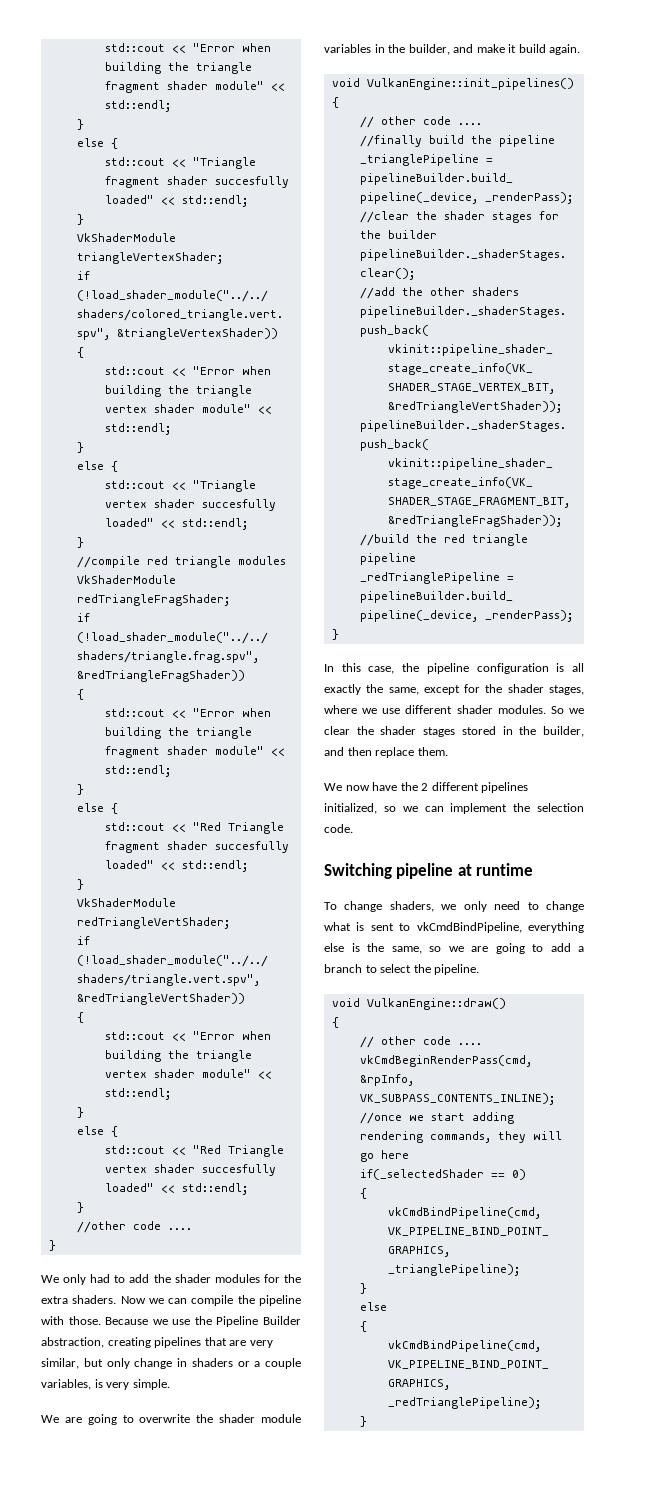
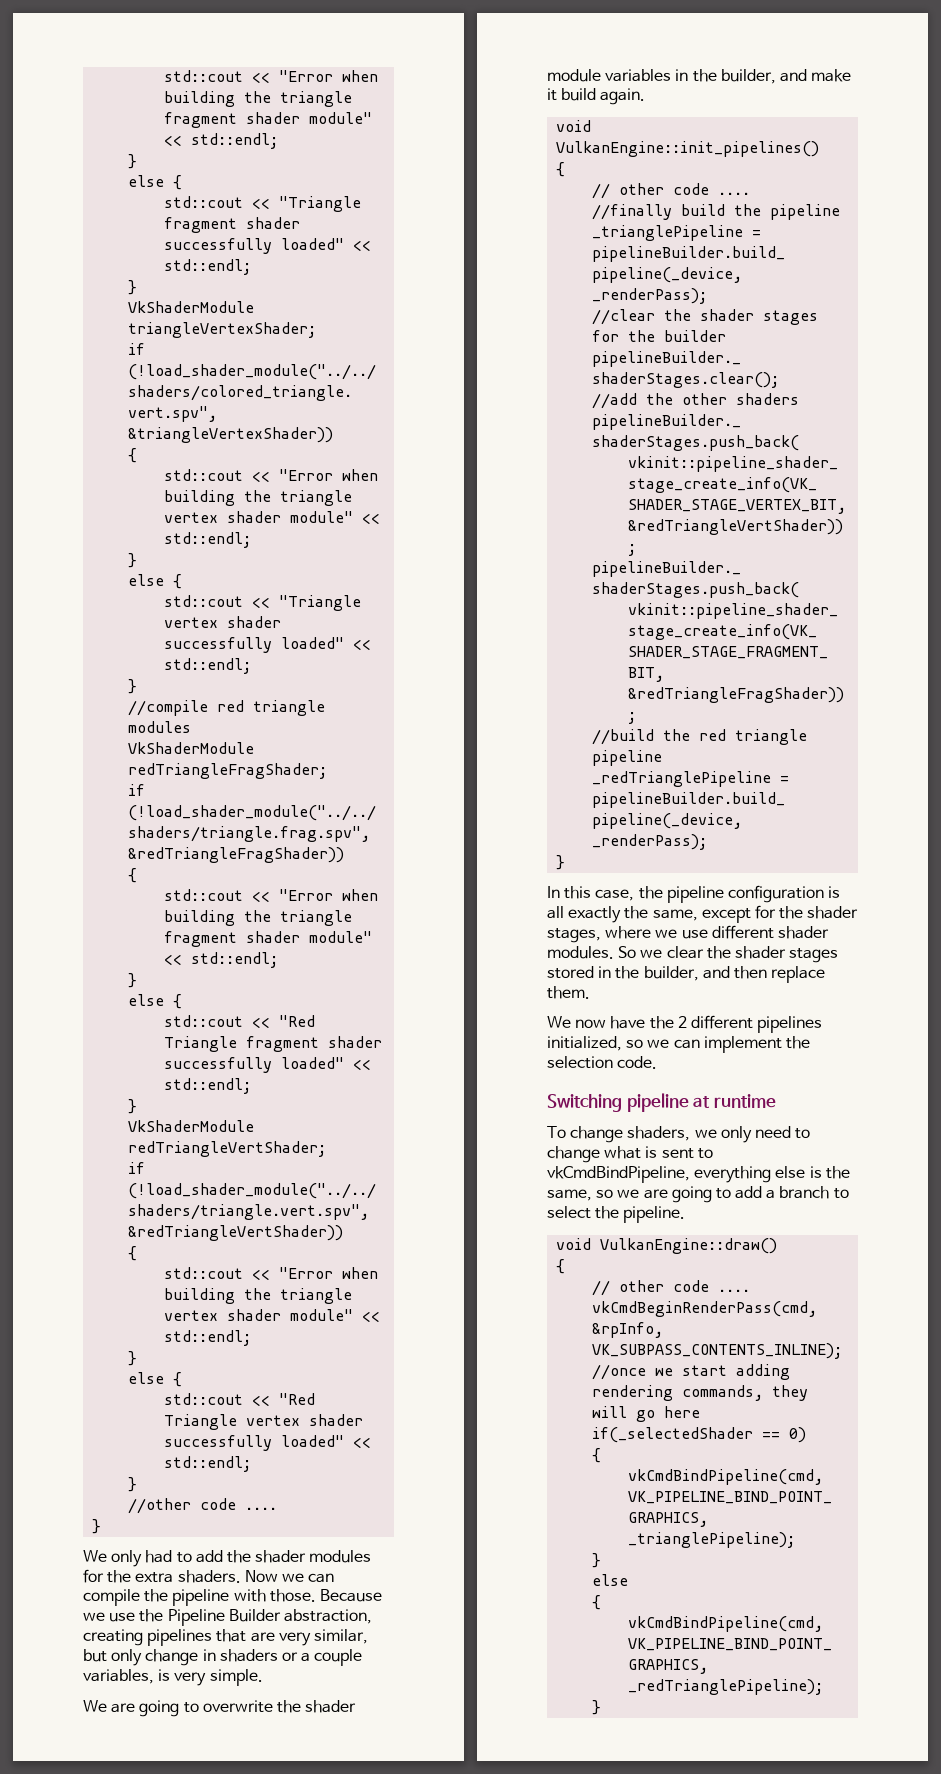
- std::cout << "Triangle fragment shader succesfully loaded" << std::endl;
+ std::cout << "Triangle fragment shader successfully loaded" << std::endl;
- std::cout << "Triangle vertex shader succesfully loaded" << std::endl;
+ std::cout << "Triangle vertex shader successfully loaded" << std::endl;
- std::cout << "Red Triangle fragment shader succesfully loaded" << std::endl;
+ std::cout << "Red Triangle fragment shader successfully loaded" << std::endl;
- std::cout << "Red Triangle vertex shader succesfully loaded" << std::endl;
+ std::cout << "Red Triangle vertex shader successfully loaded" << std::endl;

